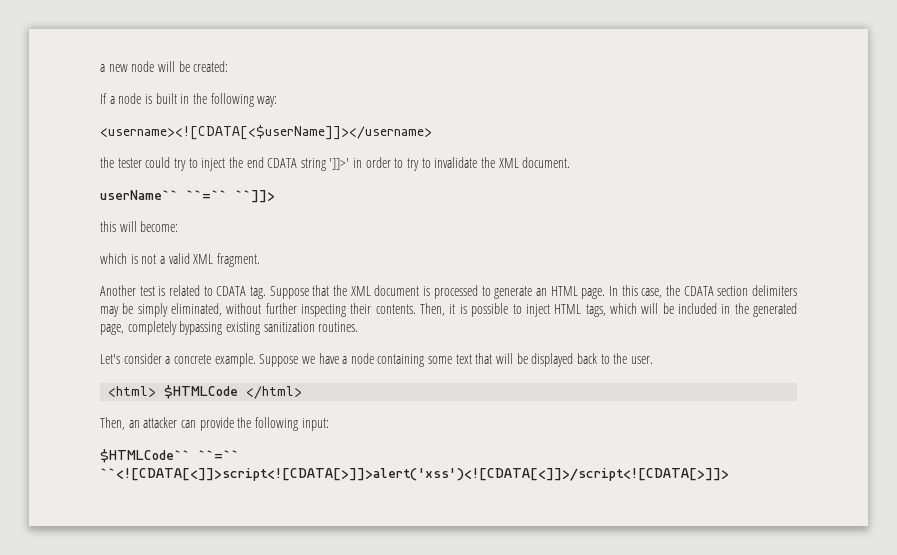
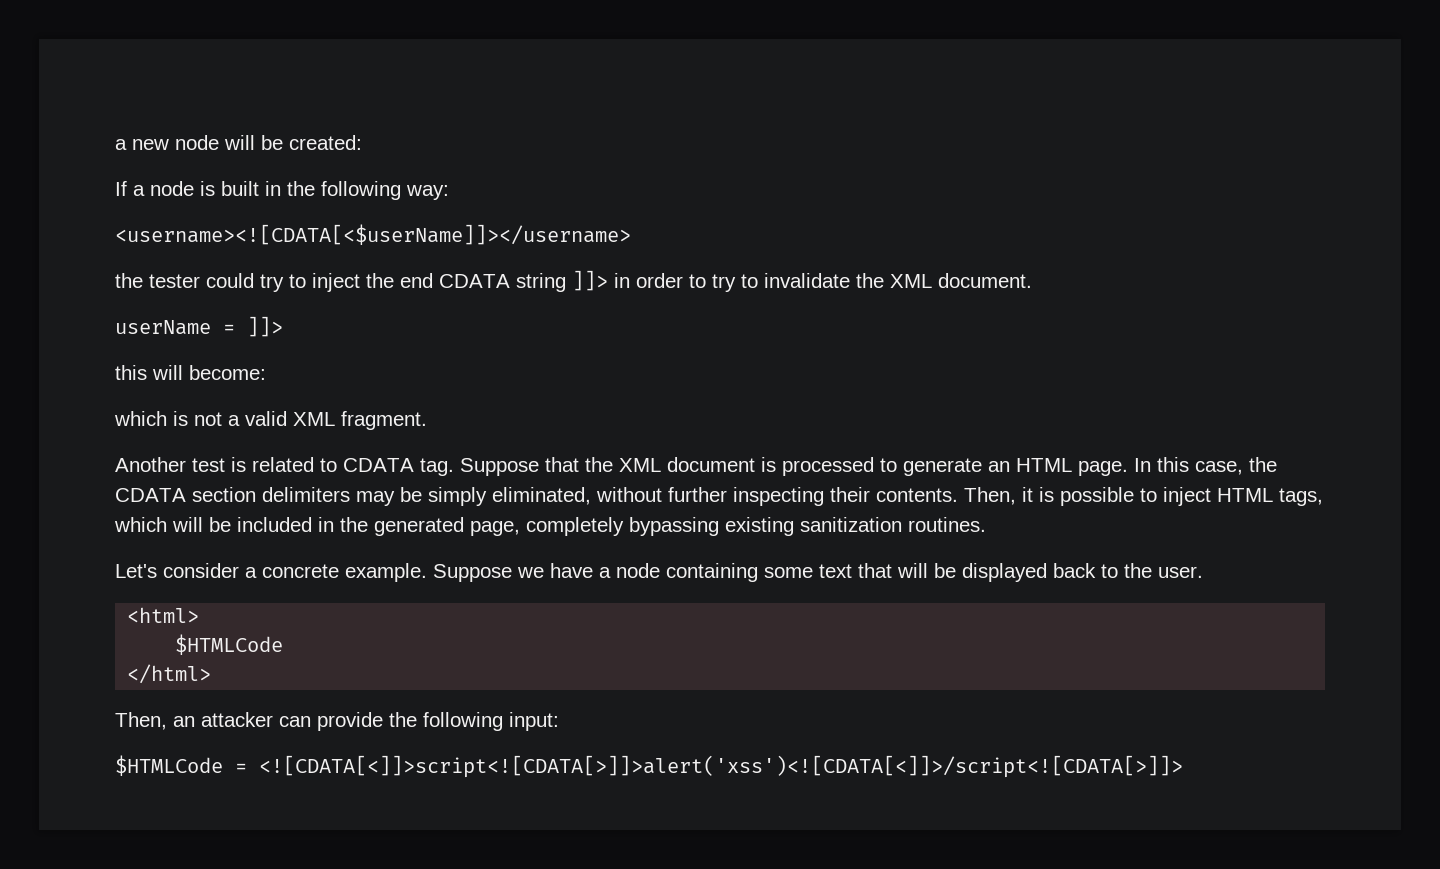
- the tester could try to inject the end CDATA string ']]>' in order to try to invalidate the XML document.
+ the tester could try to inject the end CDATA string ]]> in order to try to invalidate the XML document.
- userName`` ``=`` ``]]>
+ userName = ]]>
- <html> $HTMLCode </html>
+ <html>
+ $HTMLCode
+ </html>
- $HTMLCode`` ``=`` ``<![CDATA[<]]>script<![CDATA[>]]>alert('xss')<![CDATA[<]]>/script<![CDATA[>]]>
+ $HTMLCode = <![CDATA[<]]>script<![CDATA[>]]>alert('xss')<![CDATA[<]]>/script<![CDATA[>]]>

